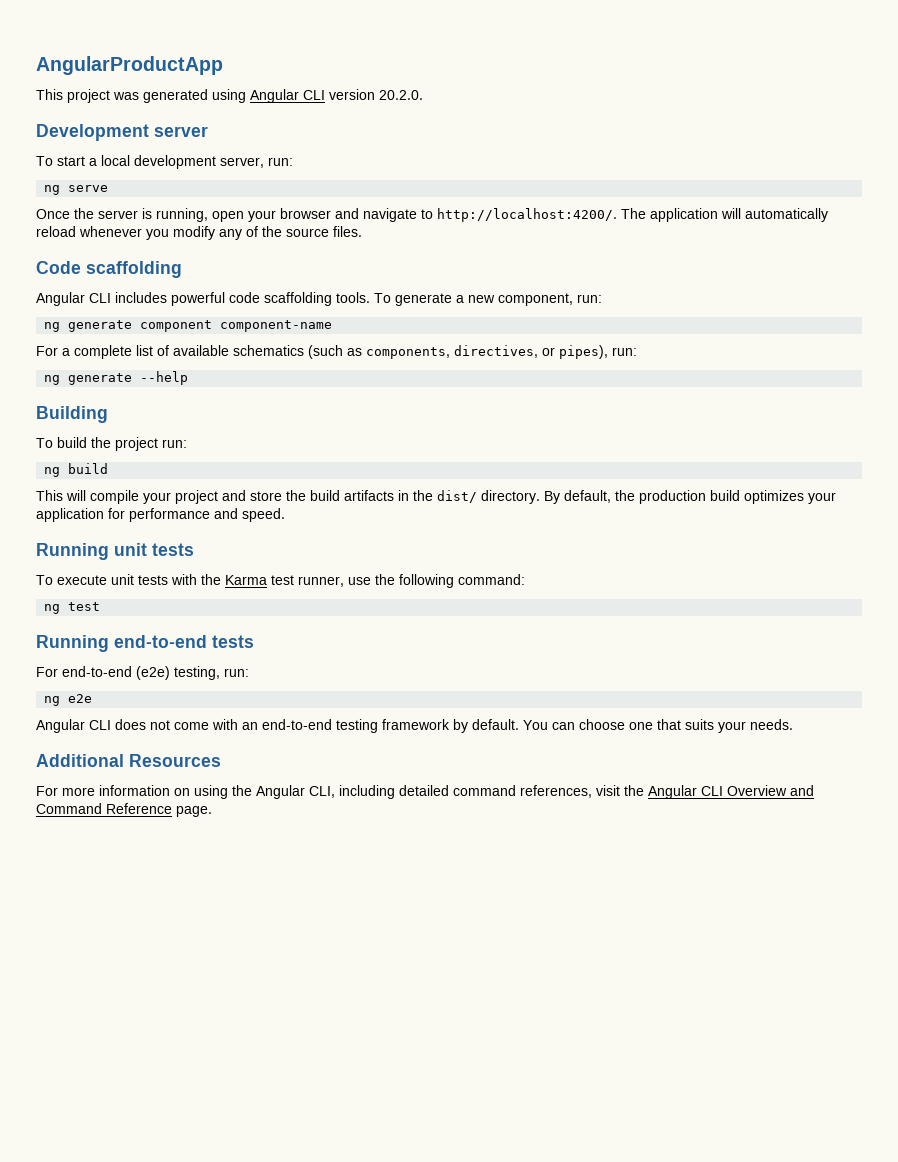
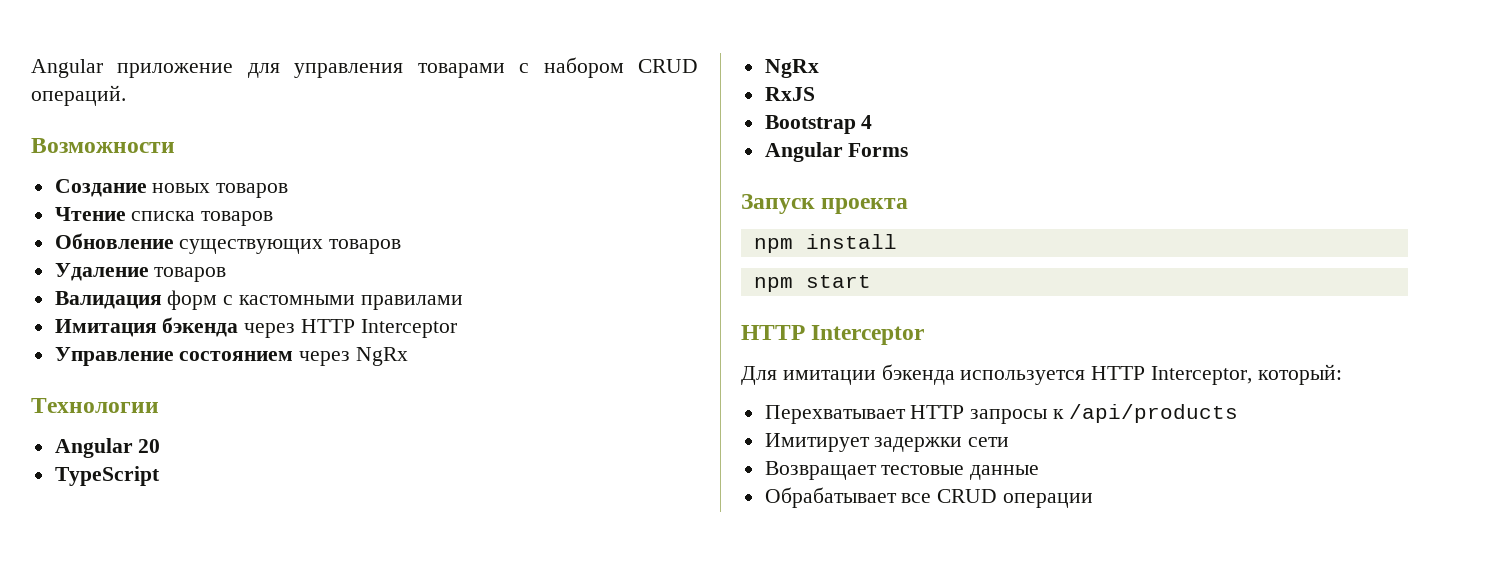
- AngularProductApp
- This project was generated using Angular CLI version 20.2.0.
- Development server
- To start a local development server, run:
- ng serve
- Once the server is running, open your browser and navigate to http://localhost:4200/. The application will automatically reload whenever you modify any of the source files.
- Code scaffolding
- Angular CLI includes powerful code scaffolding tools. To generate a new component, run:
- ng generate component component-name
- For a complete list of available schematics (such as components, directives, or pipes), run:
- ng generate --help
- Building
- To build the project run:
- ng build
- This will compile your project and store the build artifacts in the dist/ directory. By default, the production build optimizes your application for performance and speed.
- Running unit tests
- To execute unit tests with the Karma test runner, use the following command:
- ng test
- Running end-to-end tests
- For end-to-end (e2e) testing, run:
- ng e2e
- Angular CLI does not come with an end-to-end testing framework by default. You can choose one that suits your needs.
- Additional Resources
- For more information on using the Angular CLI, including detailed command references, visit the Angular CLI Overview and Command Reference page.
+ Angular приложение для управления товарами с набором CRUD операций.
+ Возможности
+ Создание новых товаров
+ Чтение списка товаров
+ Обновление существующих товаров
+ Удаление товаров
+ Валидация форм с кастомными правилами
+ Имитация бэкенда через HTTP Interceptor
+ Управление состоянием через NgRx
+ Технологии
+ Angular 20
+ TypeScript
+ NgRx
+ RxJS
+ Bootstrap 4
+ Angular Forms
+ Запуск проекта
+ npm install
+ npm start
+ HTTP Interceptor
+ Для имитации бэкенда используется HTTP Interceptor, который:
+ Перехватывает HTTP запросы к /api/products
+ Имитирует задержки сети
+ Возвращает тестовые данные
+ Обрабатывает все CRUD операции

